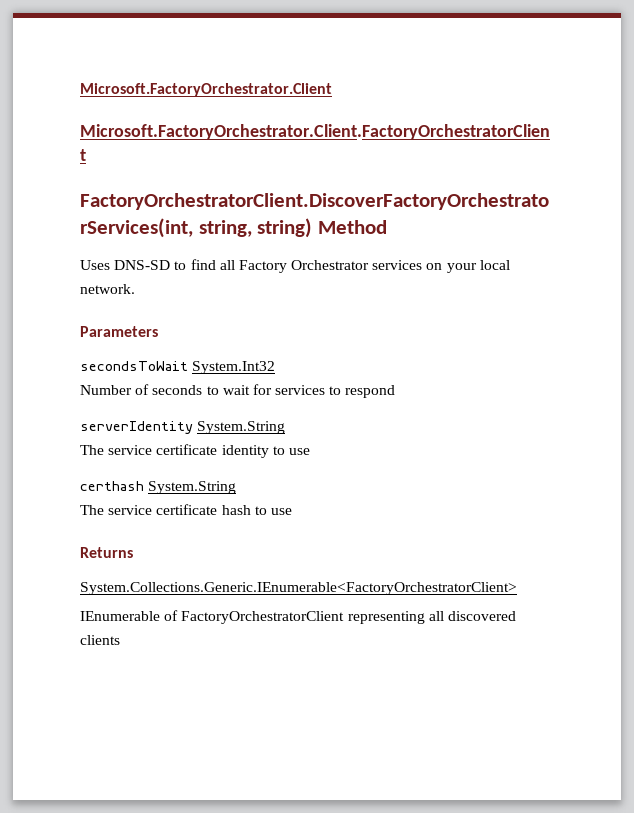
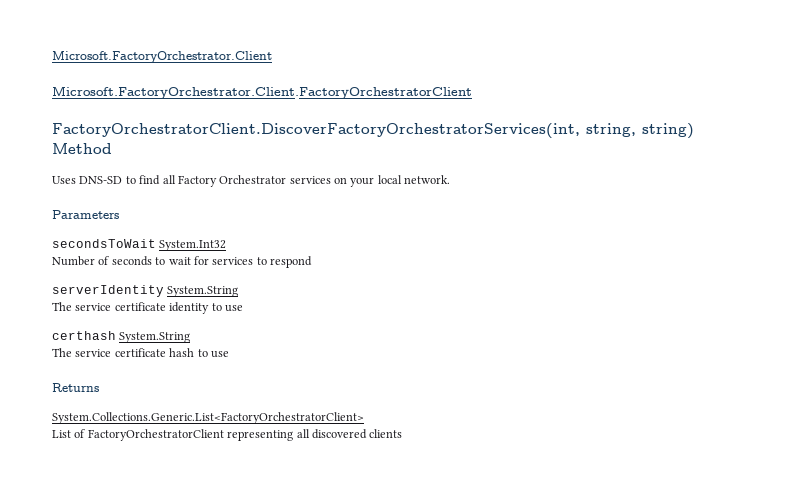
- System.Collections.Generic.IEnumerable<FactoryOrchestratorClient>
- IEnumerable of FactoryOrchestratorClient representing all discovered clients
+ System.Collections.Generic.List<FactoryOrchestratorClient>
+ List of FactoryOrchestratorClient representing all discovered clients

